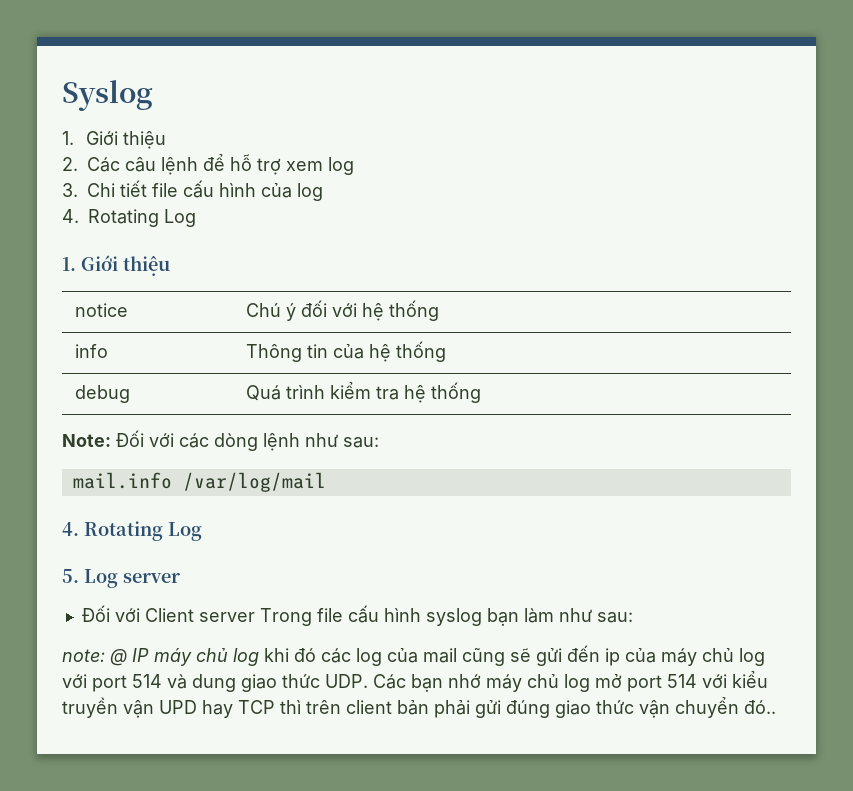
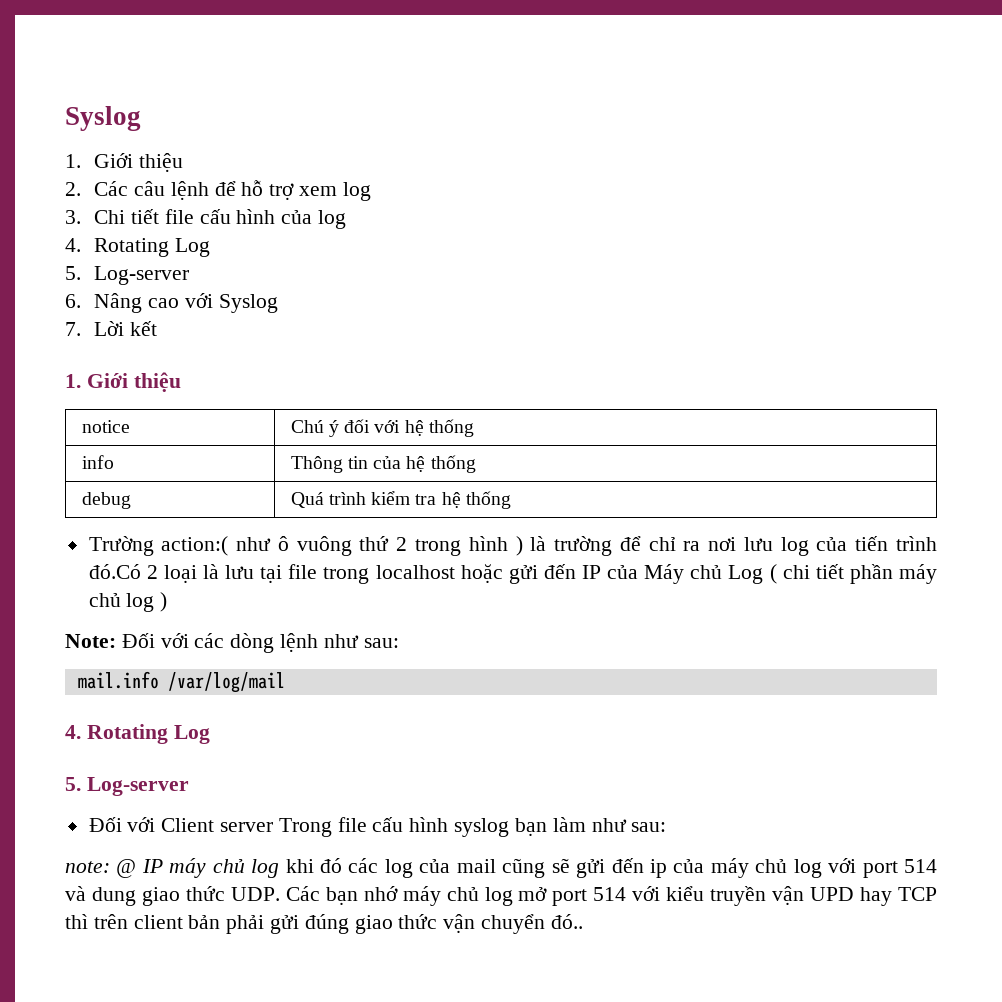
  3. Chi tiết file cấu hình của log
  4. Rotating Log
+ 5. Log-server
+ 6. Nâng cao với Syslog
+ 7. Lời kết
+ Trường action:( như ô vuông thứ 2 trong hình ) là trường để chỉ ra nơi lưu log của tiến trình đó.Có 2 loại là lưu tại file trong localhost hoặc gửi đến IP của Máy chủ Log ( chi tiết phần máy chủ log )
  mail.info /var/log/mail
  4. Rotating Log
- 5. Log server
+ 5. Log-server

